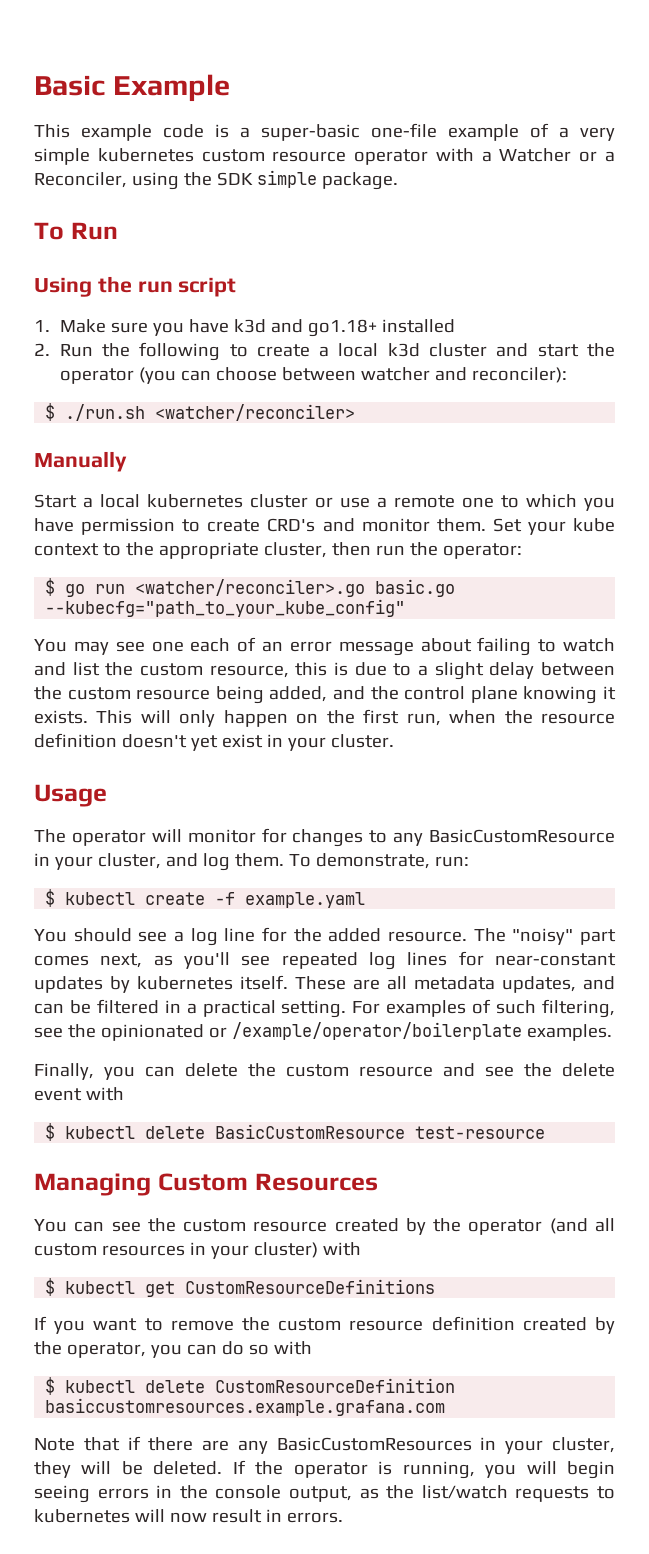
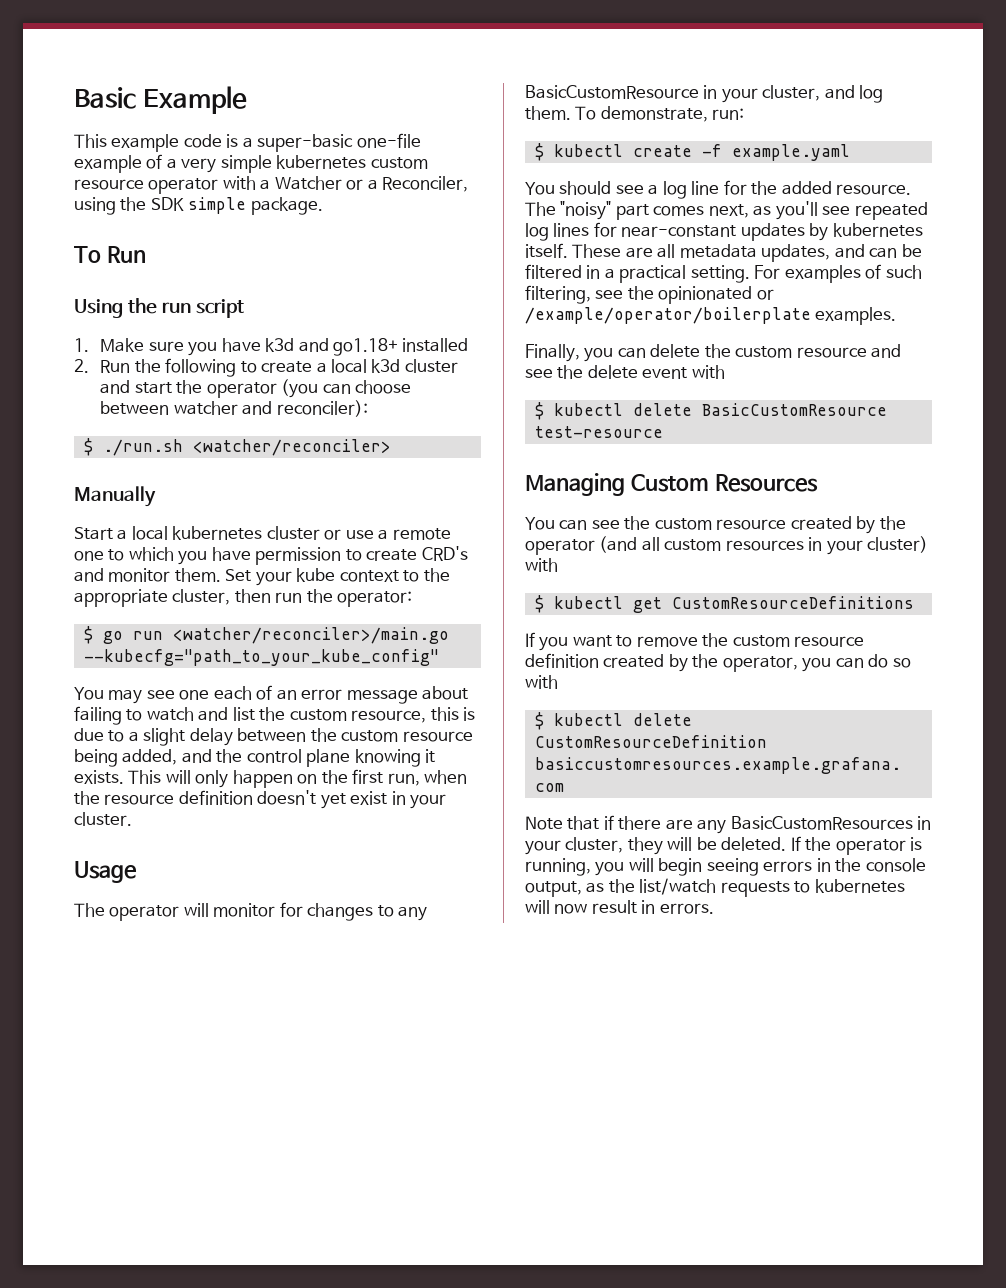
- $ go run <watcher/reconciler>.go basic.go --kubecfg="path_to_your_kube_config"
+ $ go run <watcher/reconciler>/main.go --kubecfg="path_to_your_kube_config"

